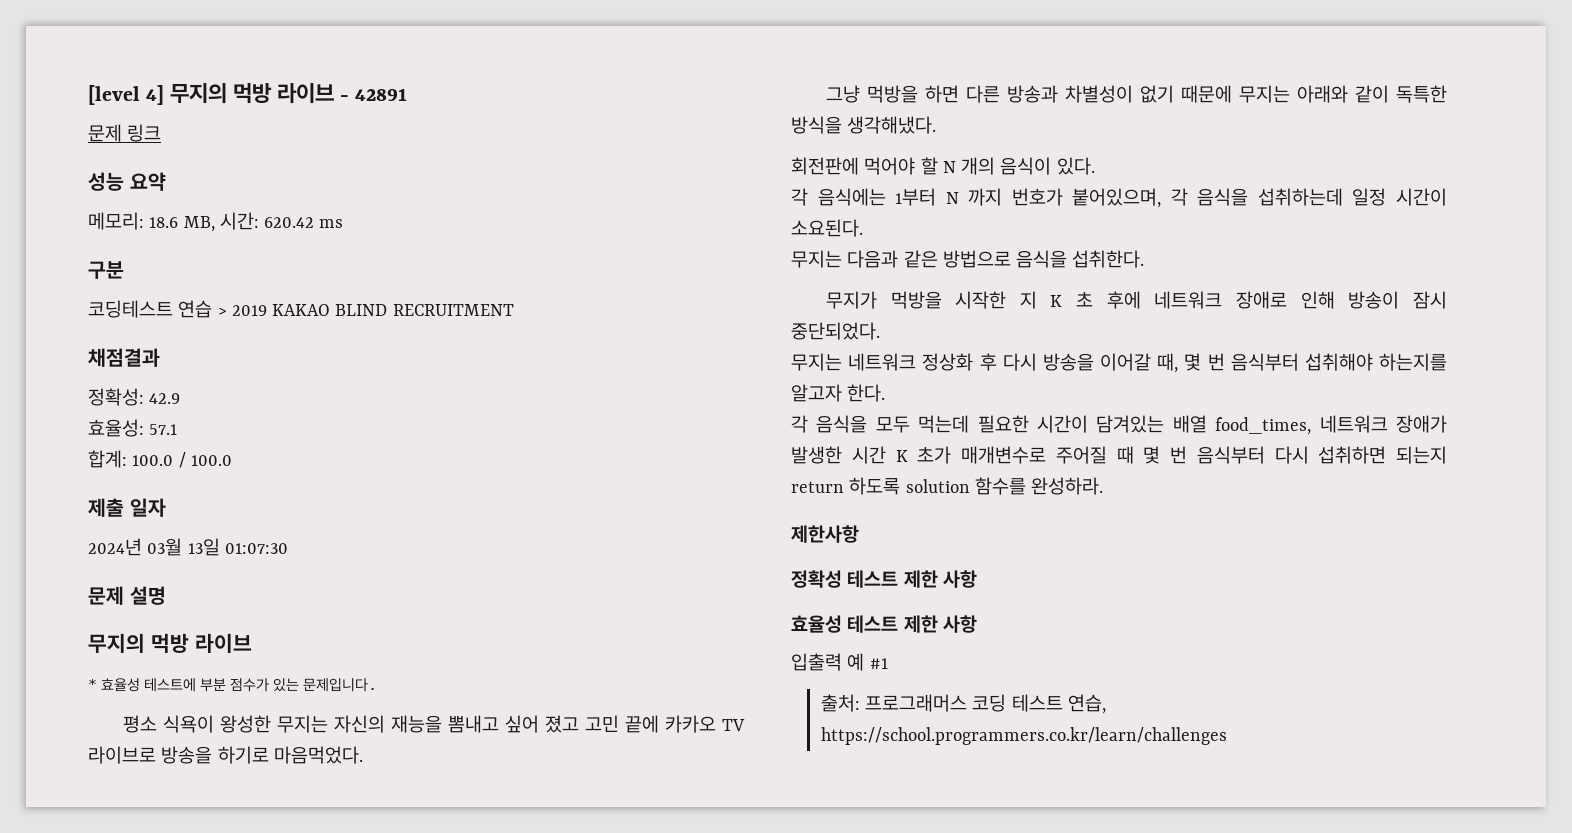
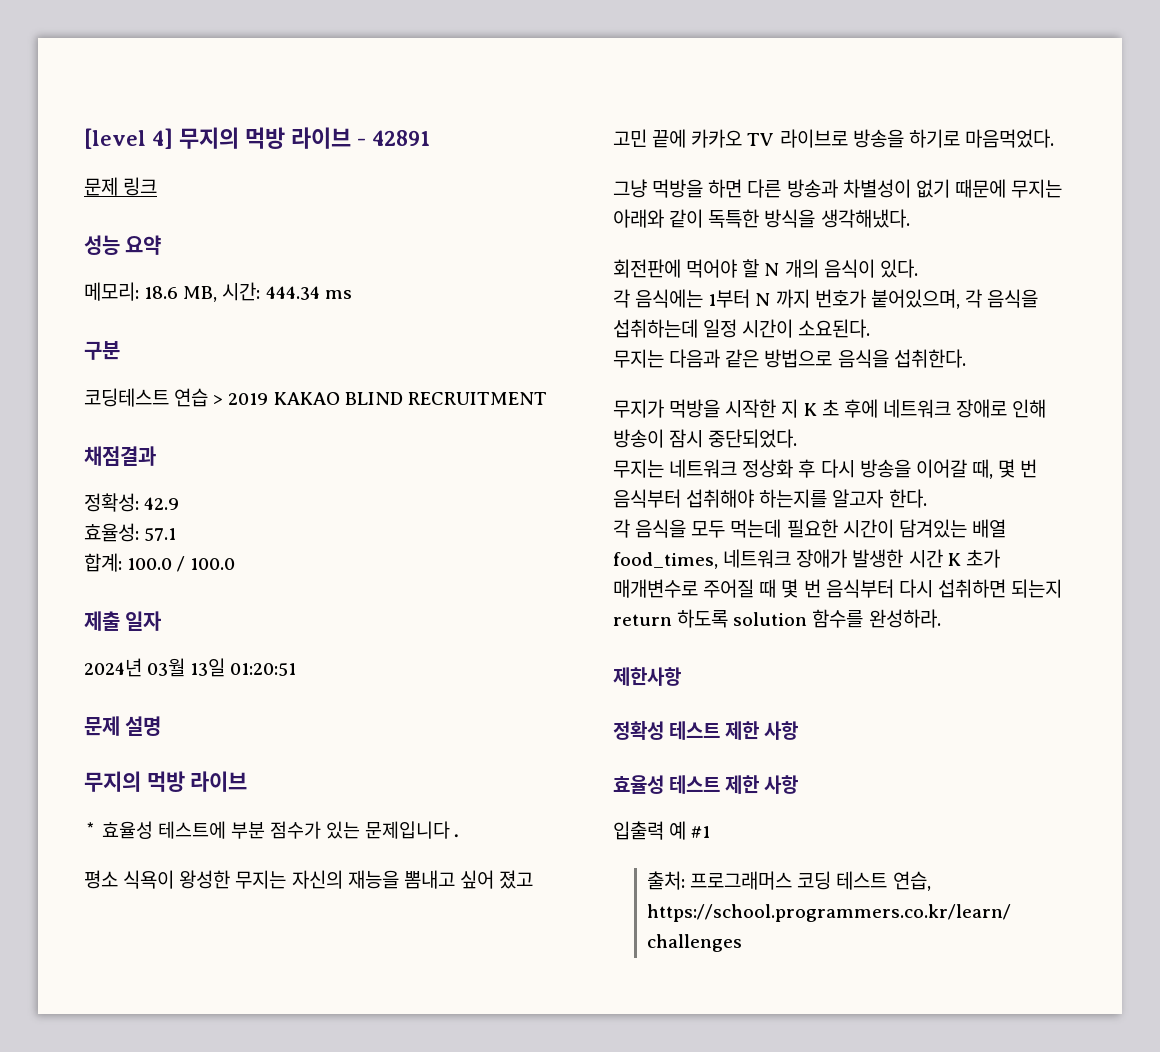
- 메모리: 18.6 MB, 시간: 620.42 ms
+ 메모리: 18.6 MB, 시간: 444.34 ms
- 2024년 03월 13일 01:07:30
+ 2024년 03월 13일 01:20:51

